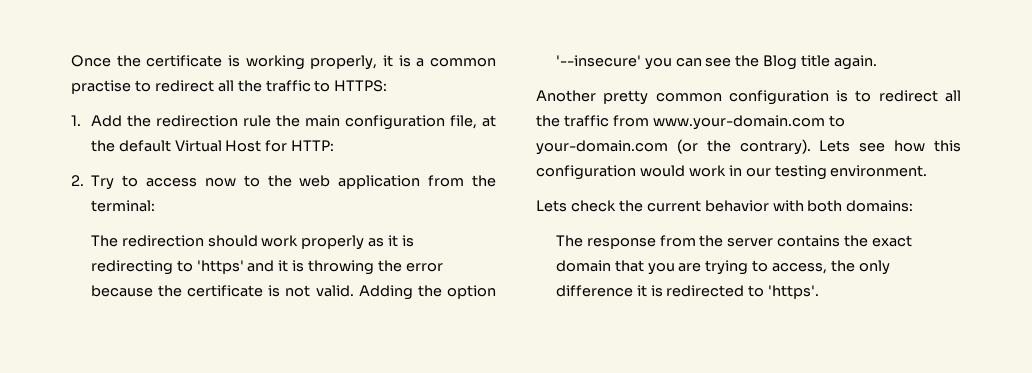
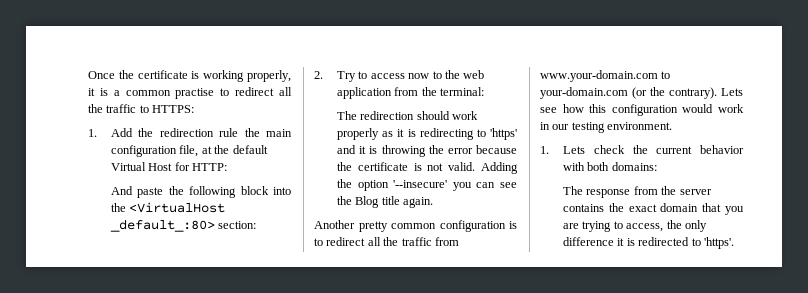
+ And paste the following block into the <VirtualHost _default_:80> section:
- Lets check the current behavior with both domains:
+ 1. Lets check the current behavior with both domains:

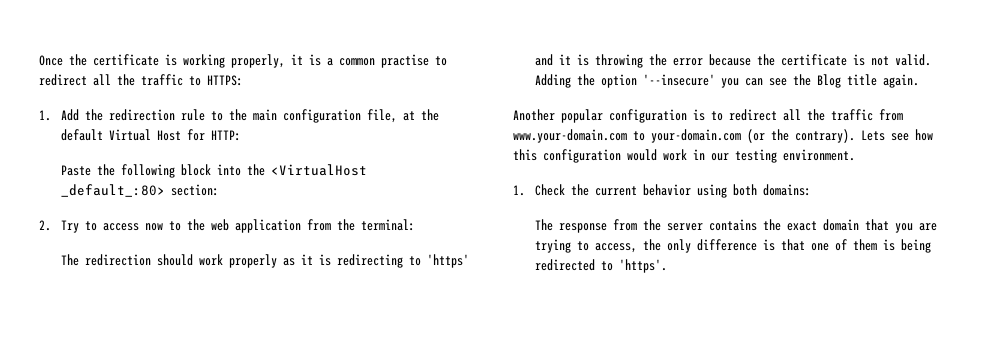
- 1. Add the redirection rule the main configuration file, at the default Virtual Host for HTTP:
+ 1. Add the redirection rule to the main configuration file, at the default Virtual Host for HTTP:
- And paste the following block into the <VirtualHost _default_:80> section:
+ Paste the following block into the <VirtualHost _default_:80> section:
- Another pretty common configuration is to redirect all the traffic from www.your-domain.com to your-domain.com (or the contrary).
+ Another popular configuration is to redirect all the traffic from www.your-domain.com to your-domain.com (or the contrary).
- 1. Lets check the current behavior with both domains:
+ 1. Check the current behavior using both domains:
- The response from the server contains the exact domain that you are trying to access, the only difference it is redirected to 'https'.
+ The response from the server contains the exact domain that you are trying to access, the only difference is that one of them is being redirected to 'https'.

